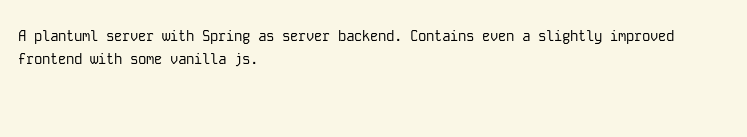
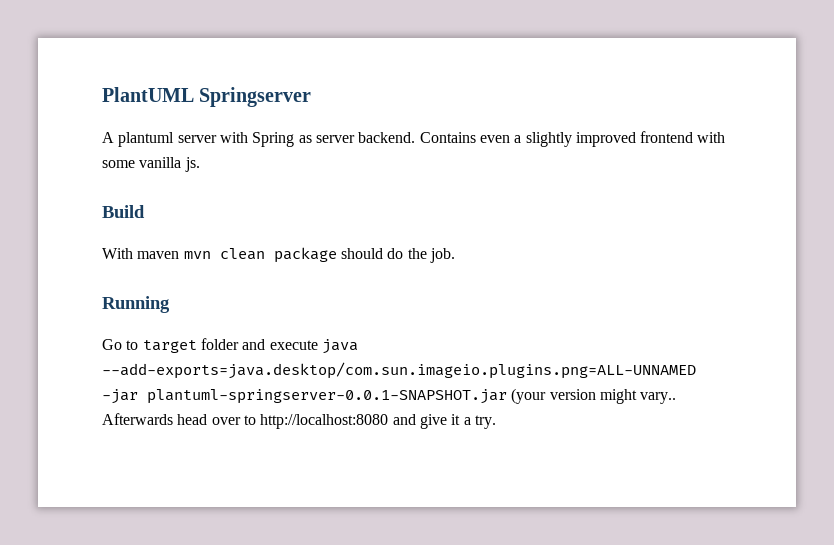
+ PlantUML Springserver
+ Build
+ With maven mvn clean package should do the job.
+ Running
+ Go to target folder and execute java --add-exports=java.desktop/com.sun.imageio.plugins.png=ALL-UNNAMED -jar plantuml-springserver-0.0.1-SNAPSHOT.jar (your version might vary.. Afterwards head over to http://localhost:8080 and give it a try.

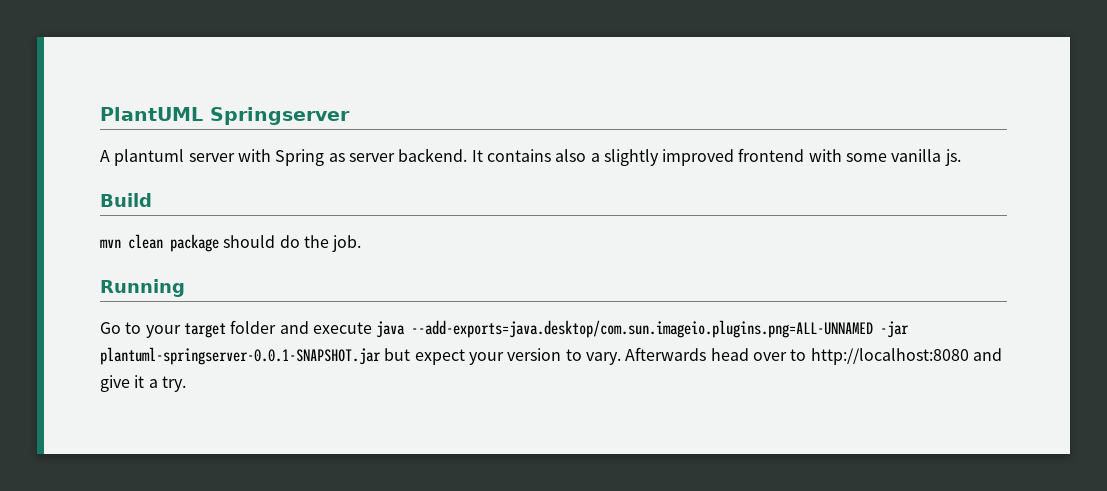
- Contains even a slightly improved frontend with some vanilla js.
+ It contains also a slightly improved frontend with some vanilla js.
- With maven mvn clean package should do the job.
+ mvn clean package should do the job.
- Go to target folder and execute java --add-exports=java.desktop/com.sun.imageio.plugins.png=ALL-UNNAMED -jar plantuml-springserver-0.0.1-SNAPSHOT.jar (your version might vary..
+ Go to your target folder and execute java --add-exports=java.desktop/com.sun.imageio.plugins.png=ALL-UNNAMED -jar plantuml-springserver-0.0.1-SNAPSHOT.jar but expect your version to vary.

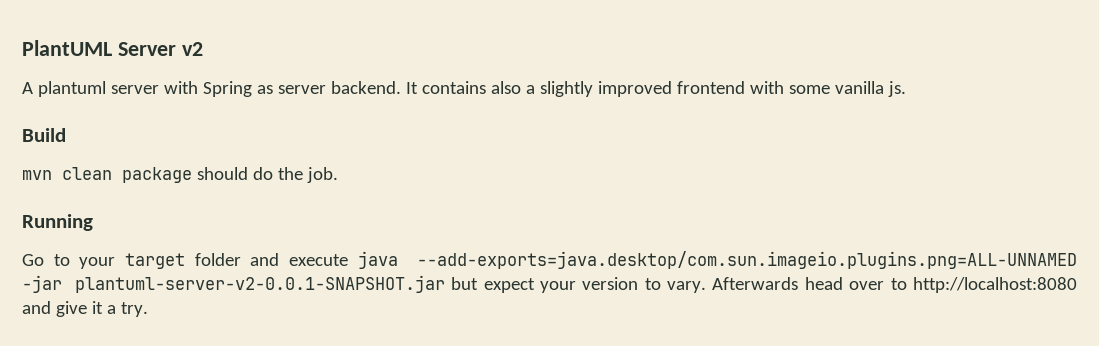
- PlantUML Springserver
+ PlantUML Server v2
- Go to your target folder and execute java --add-exports=java.desktop/com.sun.imageio.plugins.png=ALL-UNNAMED -jar plantuml-springserver-0.0.1-SNAPSHOT.jar but expect your version to vary.
+ Go to your target folder and execute java --add-exports=java.desktop/com.sun.imageio.plugins.png=ALL-UNNAMED -jar plantuml-server-v2-0.0.1-SNAPSHOT.jar but expect your version to vary.

